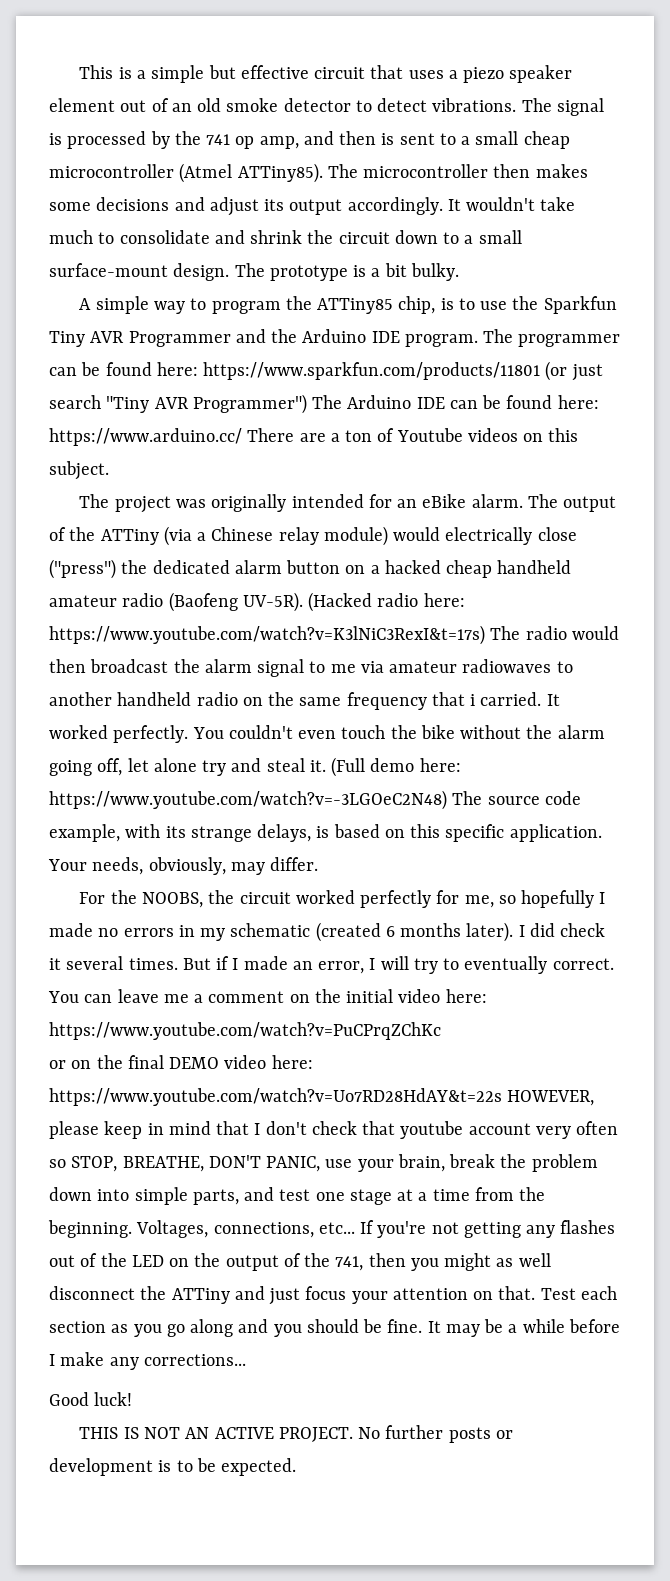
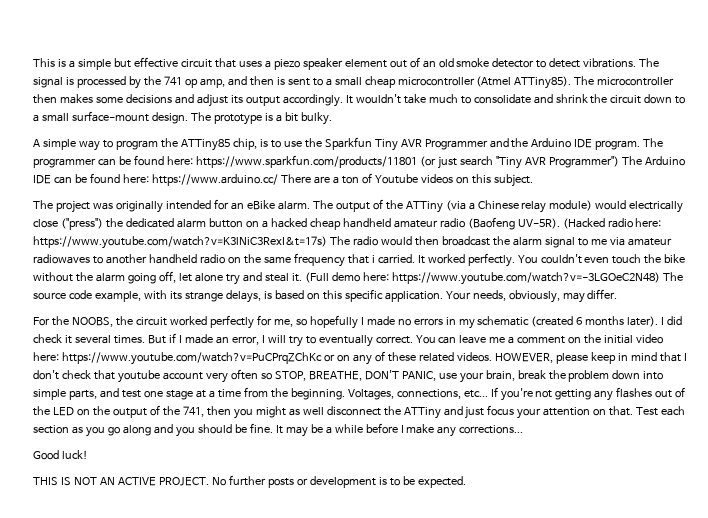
- You can leave me a comment on the initial video here: https://www.youtube.com/watch?v=PuCPrqZChKc
- or on the final DEMO video here: https://www.youtube.com/watch?v=Uo7RD28HdAY&t=22s HOWEVER, please keep in mind that I don't check that youtube account very often so STOP, BREATHE, DON'T PANIC, use your brain, break the problem down into simple parts, and test one stage at a time from the beginning.
+ You can leave me a comment on the initial video here: https://www.youtube.com/watch?v=PuCPrqZChKc or on any of these related videos. HOWEVER, please keep in mind that I don't check that youtube account very often so STOP, BREATHE, DON'T PANIC, use your brain, break the problem down into simple parts, and test one stage at a time from the beginning.

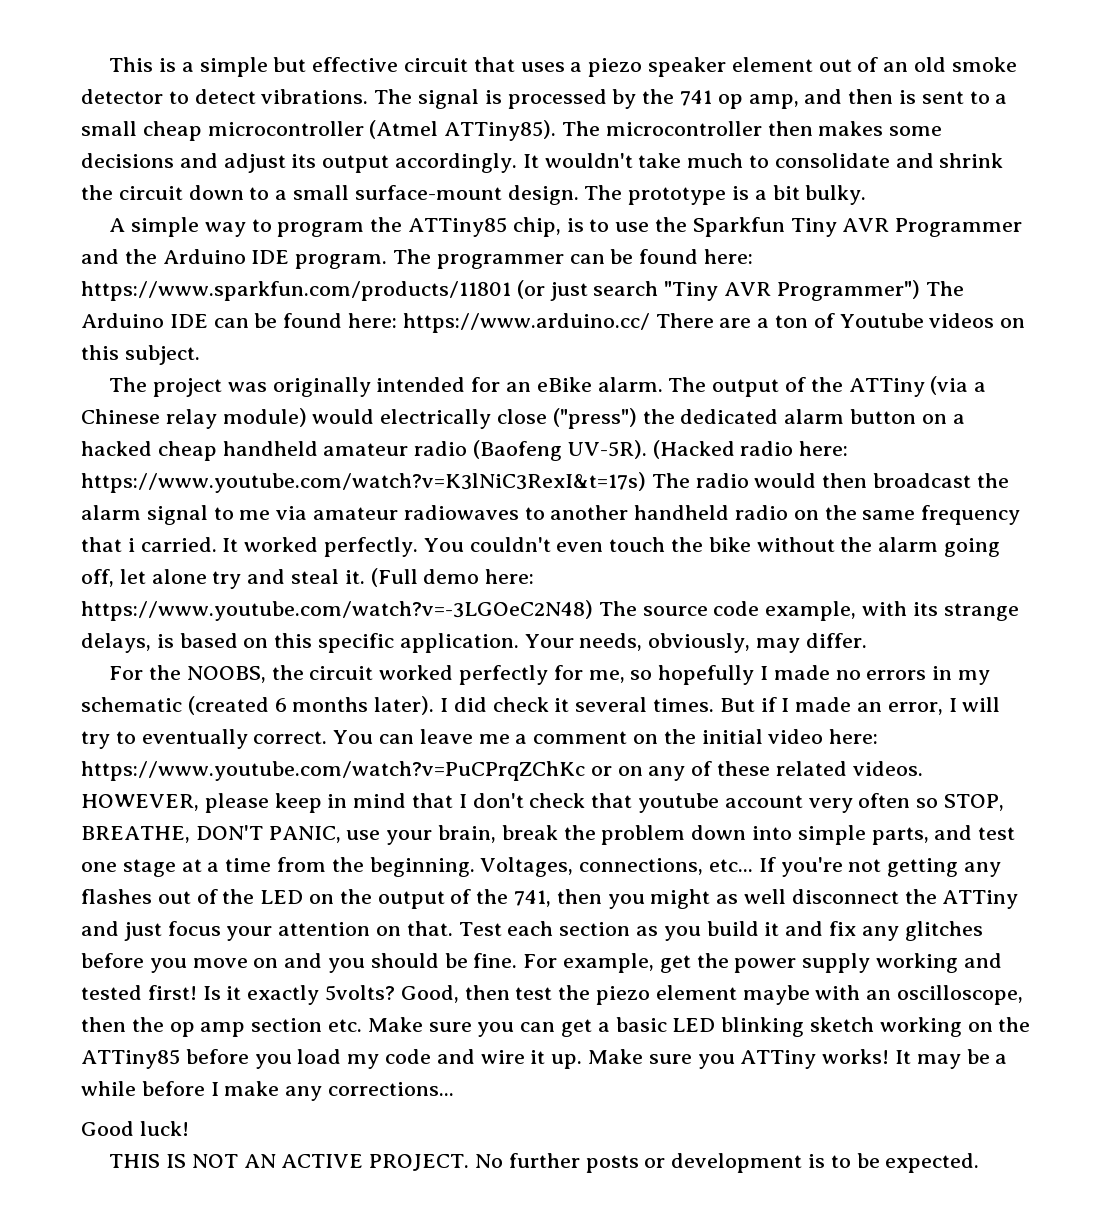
- Test each section as you go along and you should be fine.
+ Test each section as you build it and fix any glitches before you move on and you should be fine.
+ For example, get the power supply working and tested first! Is it exactly 5volts? Good, then test the piezo element maybe with an oscilloscope, then the op amp section etc. Make sure you can get a basic LED blinking sketch working on the ATTiny85 before you load my code and wire it up. Make sure you ATTiny works!

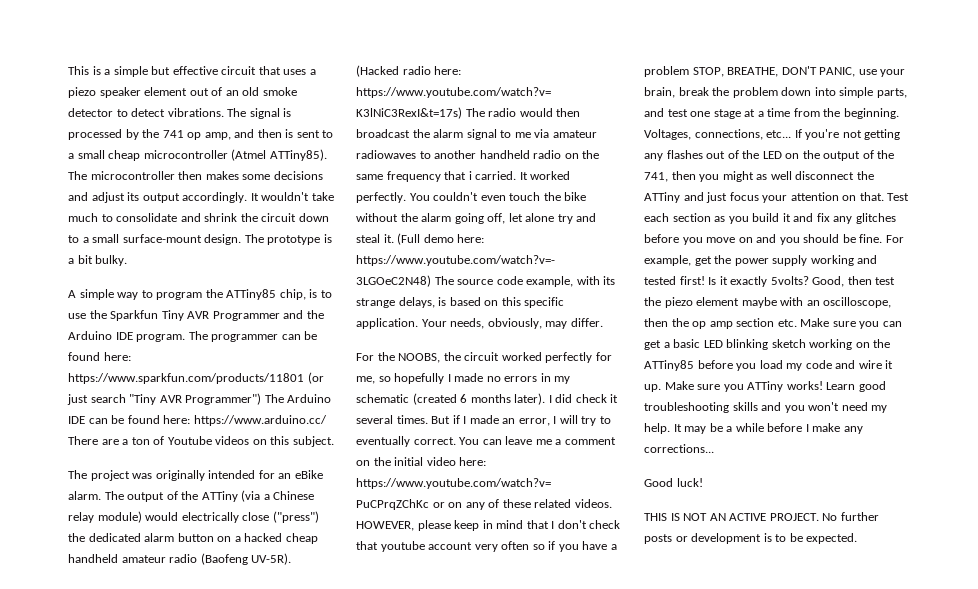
- HOWEVER, please keep in mind that I don't check that youtube account very often so STOP, BREATHE, DON'T PANIC, use your brain, break the problem down into simple parts, and test one stage at a time from the beginning.
+ HOWEVER, please keep in mind that I don't check that youtube account very often so if you have a problem STOP, BREATHE, DON'T PANIC, use your brain, break the problem down into simple parts, and test one stage at a time from the beginning.
+ Learn good troubleshooting skills and you won't need my help.

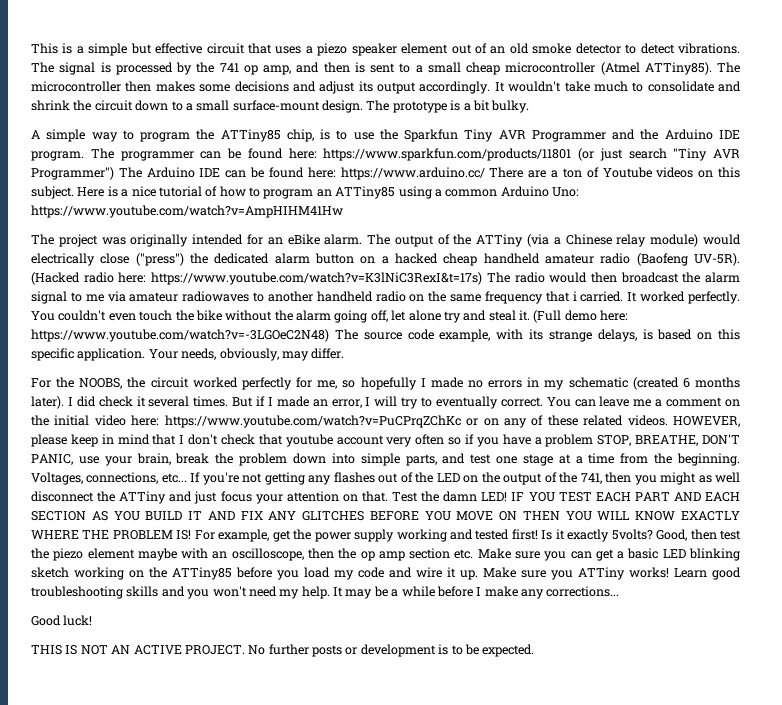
+ Here is a nice tutorial of how to program an ATTiny85 using a common Arduino Uno: https://www.youtube.com/watch?v=AmpHIHM41Hw
- Test each section as you build it and fix any glitches before you move on and you should be fine.
+ Test the damn LED! IF YOU TEST EACH PART AND EACH SECTION AS YOU BUILD IT AND FIX ANY GLITCHES BEFORE YOU MOVE ON THEN YOU WILL KNOW EXACTLY WHERE THE PROBLEM IS!

